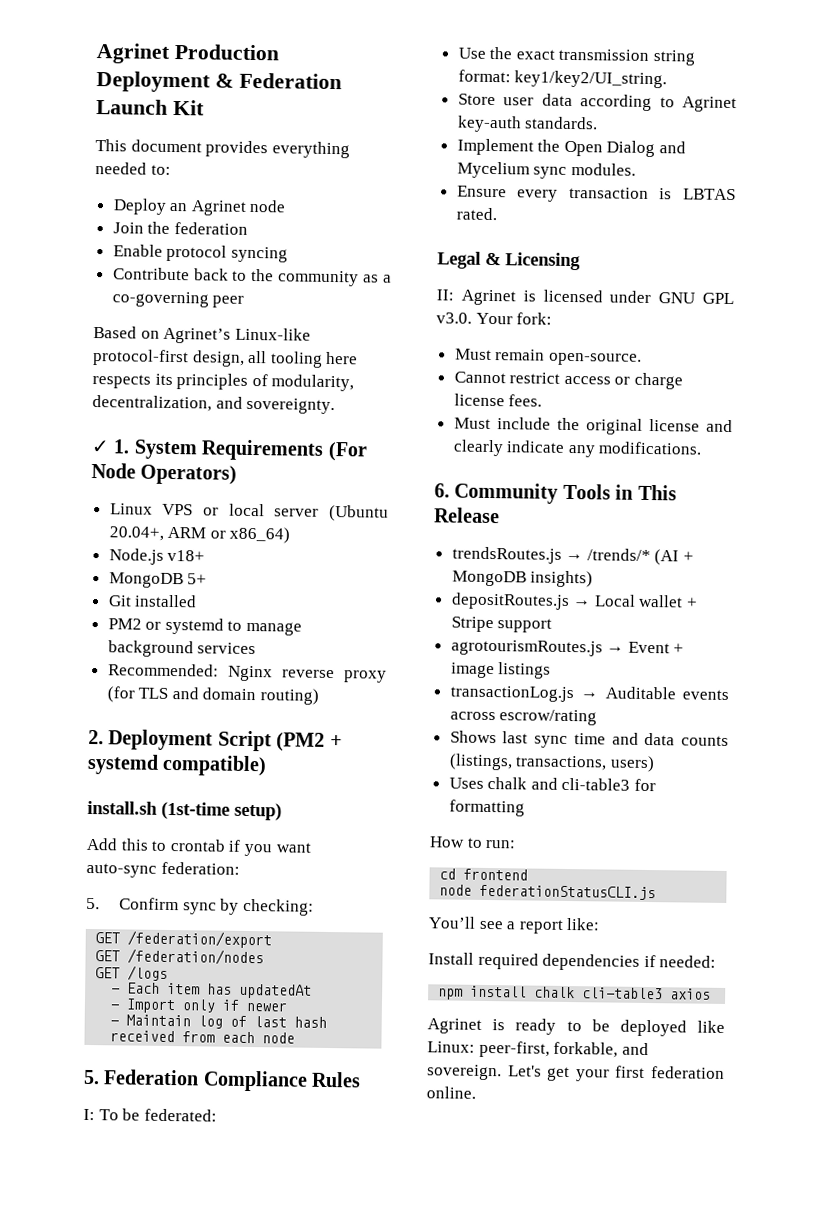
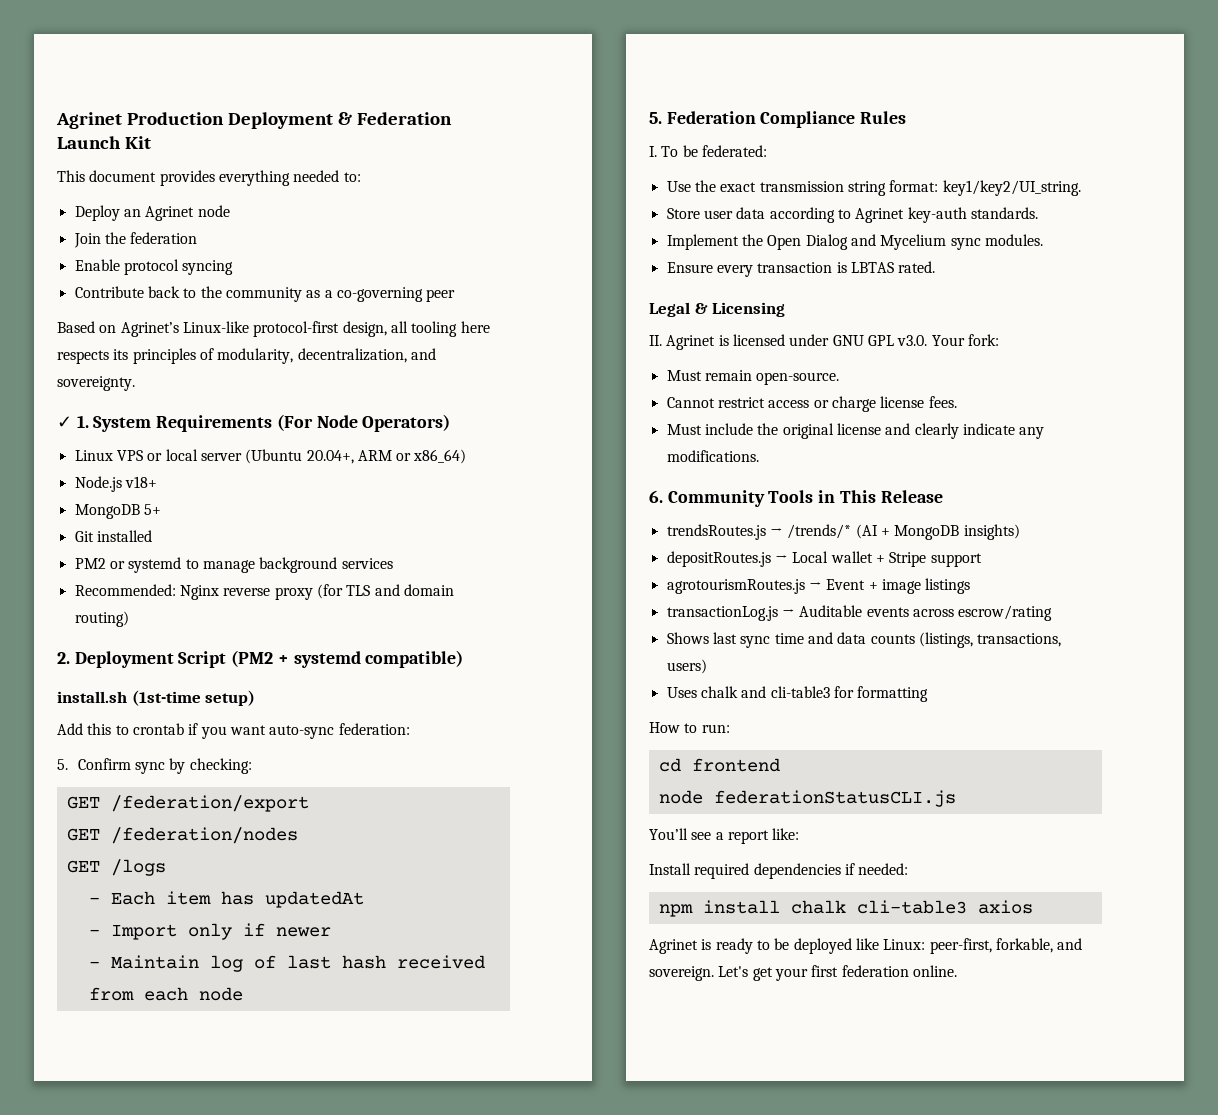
- I: To be federated:
+ I. To be federated:
- II: Agrinet is licensed under GNU GPL v3.0. Your fork:
+ II. Agrinet is licensed under GNU GPL v3.0. Your fork:

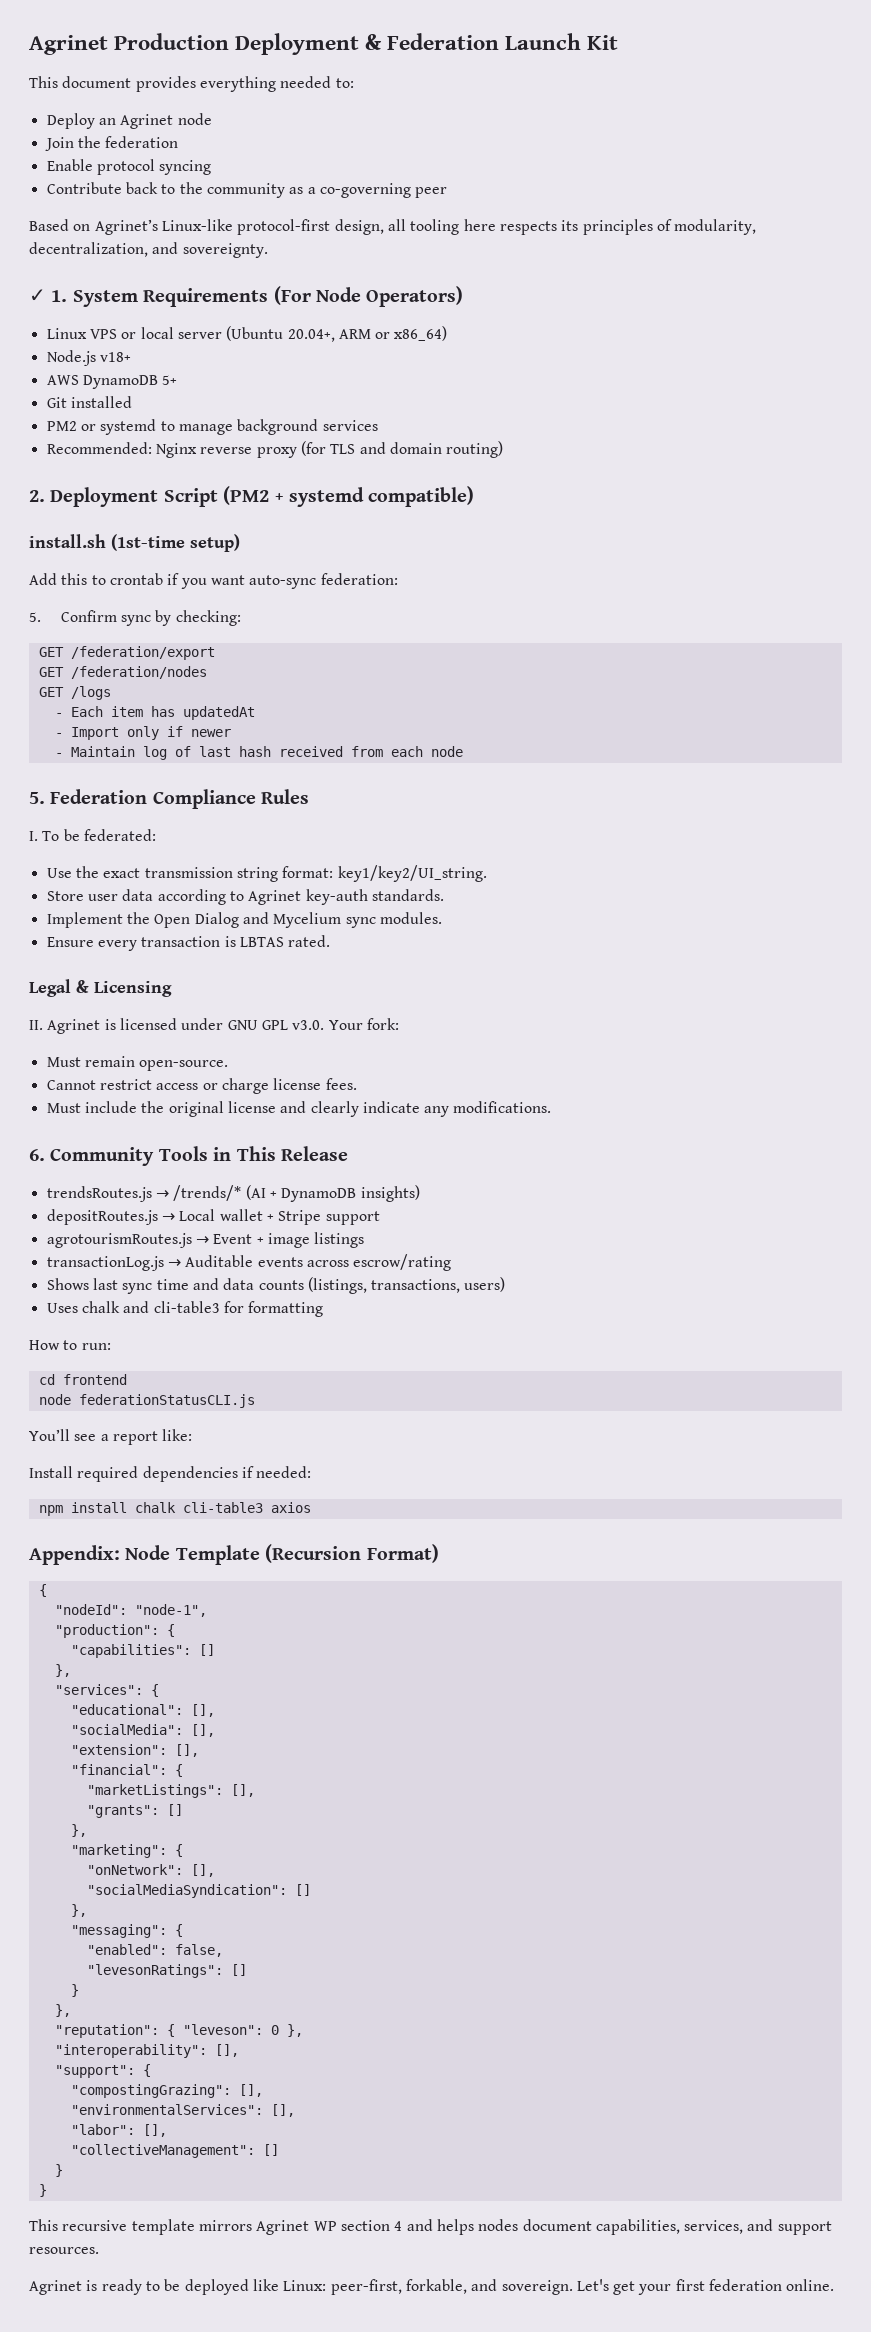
- MongoDB 5+
+ AWS DynamoDB 5+
- trendsRoutes.js → /trends/* (AI + MongoDB insights)
+ trendsRoutes.js → /trends/* (AI + DynamoDB insights)
+ Appendix: Node Template (Recursion Format)
+ {
+ "nodeId": "node-1",
+ "production": {
+ "capabilities": []
+ },
+ "services": {
+ "educational": [],
+ "socialMedia": [],
+ "extension": [],
+ "financial": {
+ "marketListings": [],
+ "grants": []
+ },
+ "marketing": {
+ "onNetwork": [],
+ "socialMediaSyndication": []
+ },
+ "messaging": {
+ "enabled": false,
+ "levesonRatings": []
+ }
+ },
+ "reputation": { "leveson": 0 },
+ "interoperability": [],
+ "support": {
+ "compostingGrazing": [],
+ "environmentalServices": [],
+ "labor": [],
+ "collectiveManagement": []
+ }
+ }
+ This recursive template mirrors Agrinet WP section 4 and helps nodes document capabilities, services, and support resources.

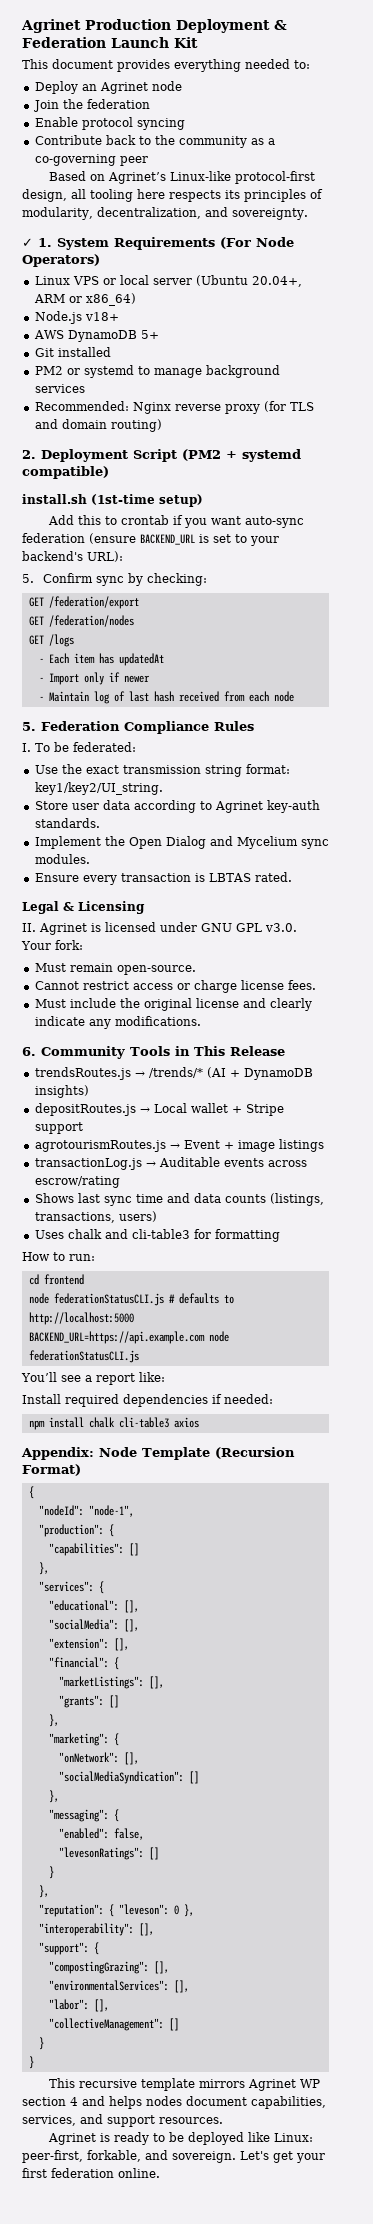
- Add this to crontab if you want auto-sync federation:
+ Add this to crontab if you want auto-sync federation (ensure BACKEND_URL is set to your backend's URL):
- node federationStatusCLI.js
+ node federationStatusCLI.js # defaults to http://localhost:5000
+ BACKEND_URL=https://api.example.com node federationStatusCLI.js

